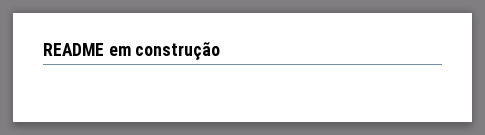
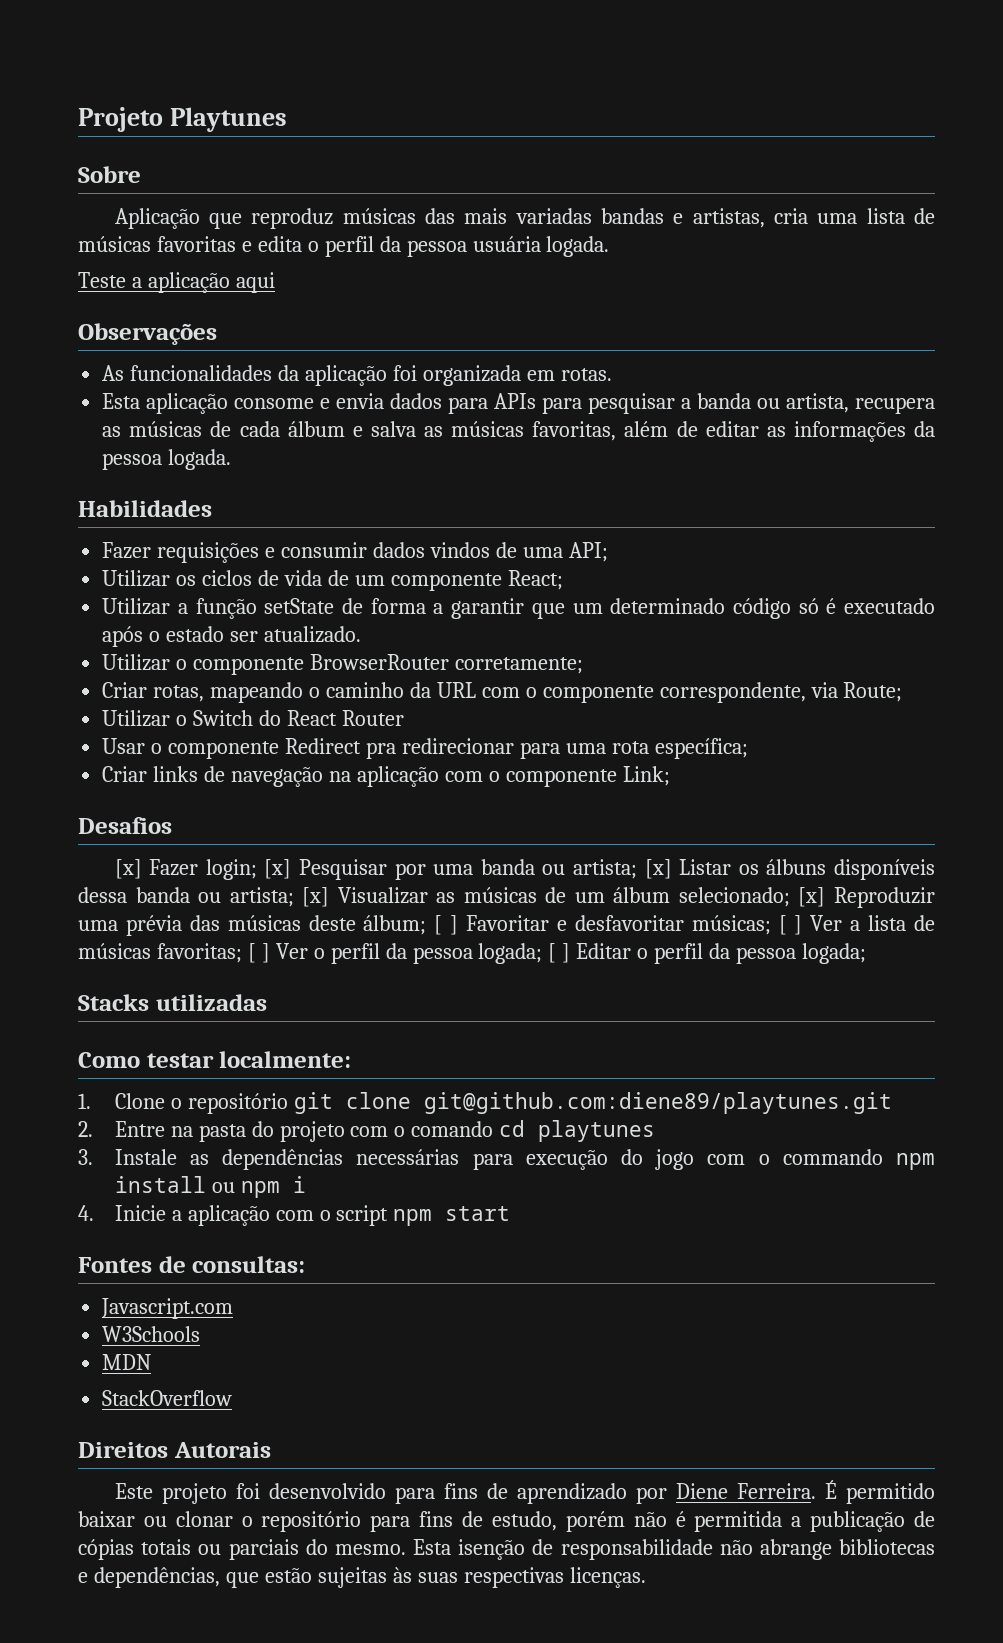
- README em construção
+ Projeto Playtunes
+ Sobre
+ Aplicação que reproduz músicas das mais variadas bandas e artistas, cria uma lista de músicas favoritas e edita o perfil da pessoa usuária logada.
+ Teste a aplicação aqui
+ Observações
+ As funcionalidades da aplicação foi organizada em rotas.
+ Esta aplicação consome e envia dados para APIs para pesquisar a banda ou artista, recupera as músicas de cada álbum e salva as músicas favoritas, além de editar as informações da pessoa logada.
+ Habilidades
+ Fazer requisições e consumir dados vindos de uma API;
+ Utilizar os ciclos de vida de um componente React;
+ Utilizar a função setState de forma a garantir que um determinado código só é executado após o estado ser atualizado.
+ Utilizar o componente BrowserRouter corretamente;
+ Criar rotas, mapeando o caminho da URL com o componente correspondente, via Route;
+ Utilizar o Switch do React Router
+ Usar o componente Redirect pra redirecionar para uma rota específica;
+ Criar links de navegação na aplicação com o componente Link;
+ Desafios
+ [x] Fazer login; [x] Pesquisar por uma banda ou artista; [x] Listar os álbuns disponíveis dessa banda ou artista; [x] Visualizar as músicas de um álbum selecionado; [x] Reproduzir uma prévia das músicas deste álbum; [ ] Favoritar e desfavoritar músicas; [ ] Ver a lista de músicas favoritas; [ ] Ver o perfil da pessoa logada; [ ] Editar o perfil da pessoa logada;
+ Stacks utilizadas
+ Como testar localmente:
+ 1. Clone o repositório git clone git@github.com:diene89/playtunes.git
+ 2. Entre na pasta do projeto com o comando cd playtunes
+ 3. Instale as dependências necessárias para execução do jogo com o commando npm install ou npm i
+ 4. Inicie a aplicação com o script npm start
+ Fontes de consultas:
+ Javascript.com
+ W3Schools
+ MDN
+ StackOverflow
+ Direitos Autorais
+ Este projeto foi desenvolvido para fins de aprendizado por Diene Ferreira. É permitido baixar ou clonar o repositório para fins de estudo, porém não é permitida a publicação de cópias totais ou parciais do mesmo. Esta isenção de responsabilidade não abrange bibliotecas e dependências, que estão sujeitas às suas respectivas licenças.

